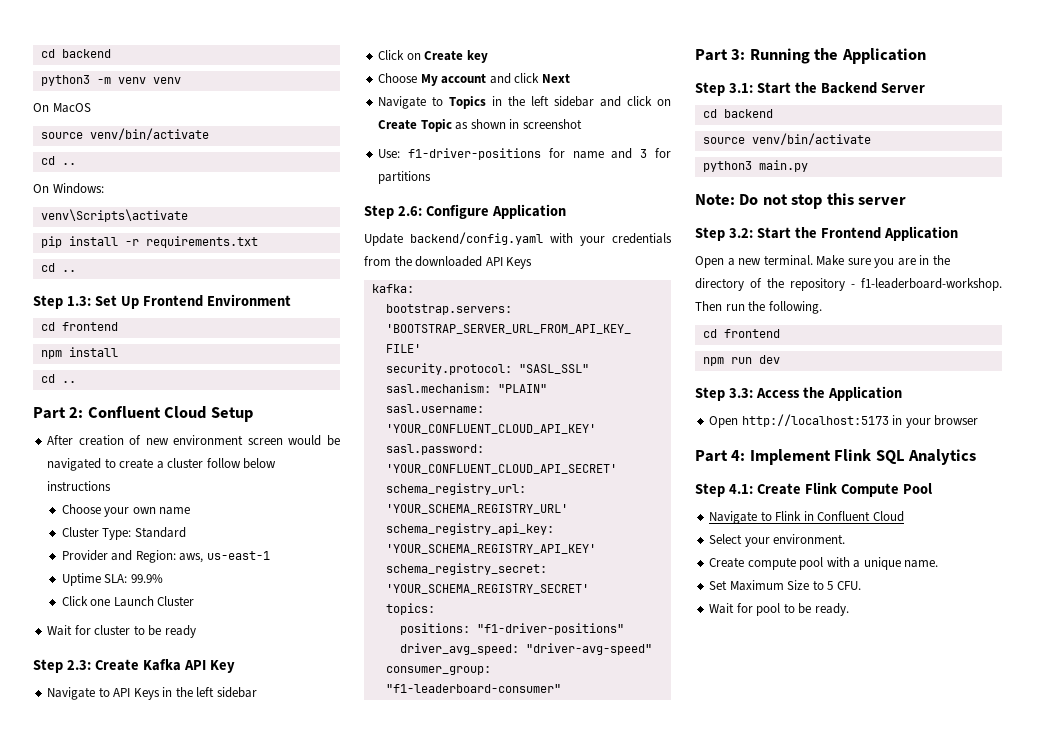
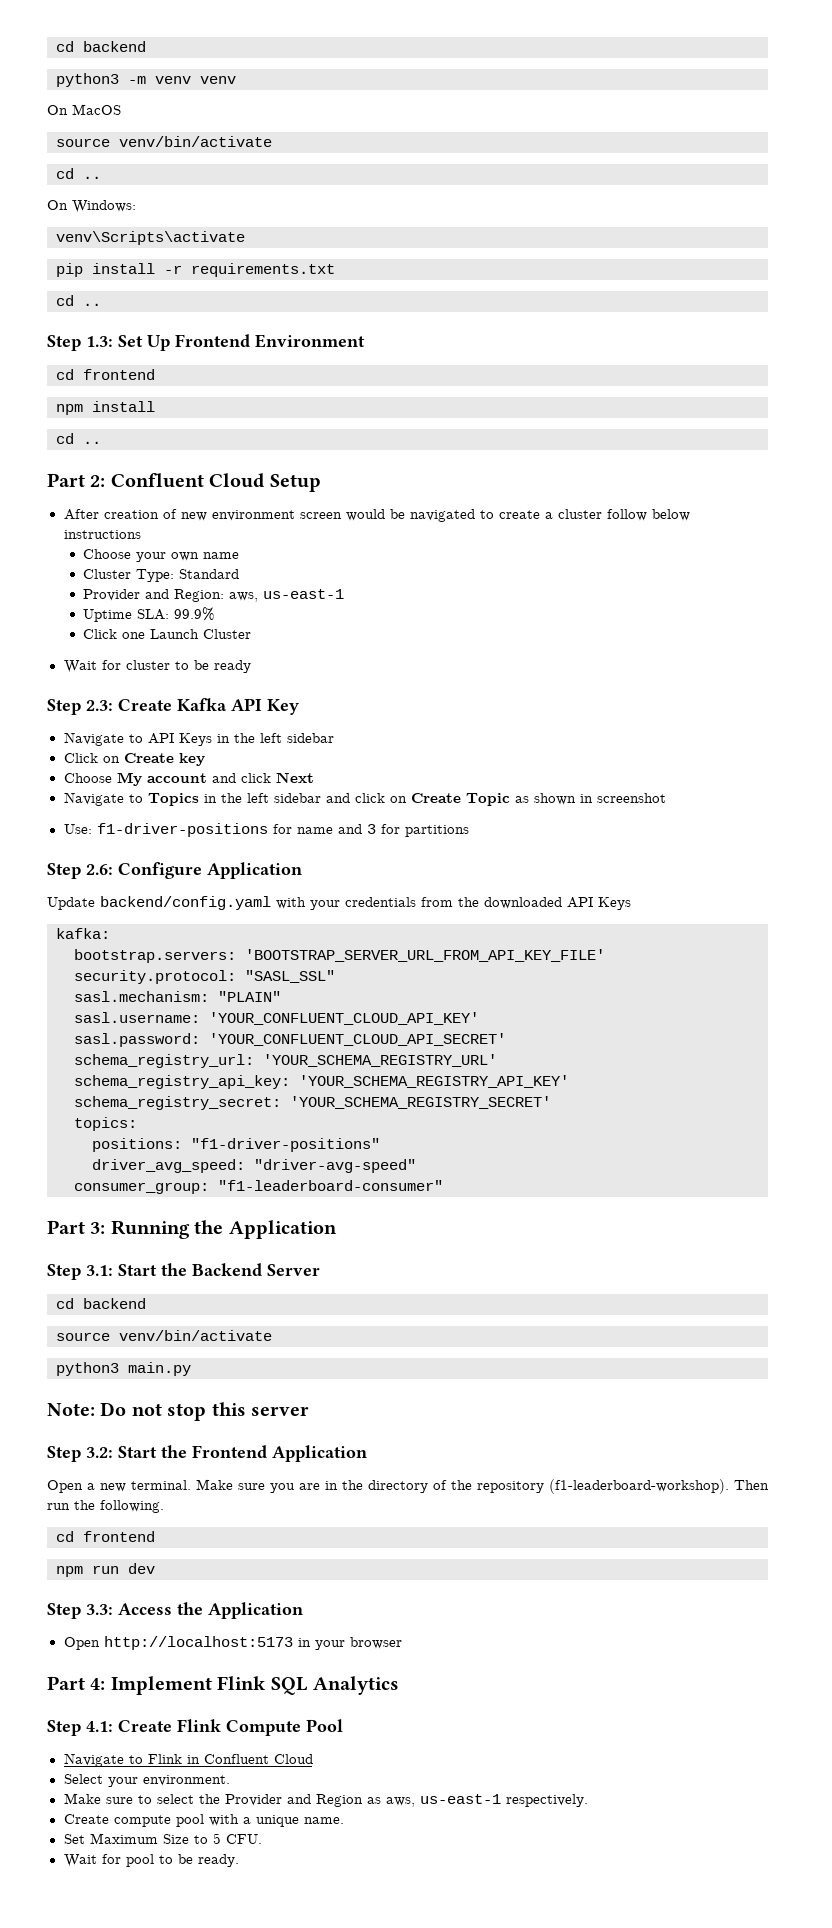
- Make sure you are in the directory of the repository - f1-leaderboard-workshop.
+ Make sure you are in the directory of the repository (f1-leaderboard-workshop).
+ Make sure to select the Provider and Region as aws, us-east-1 respectively.

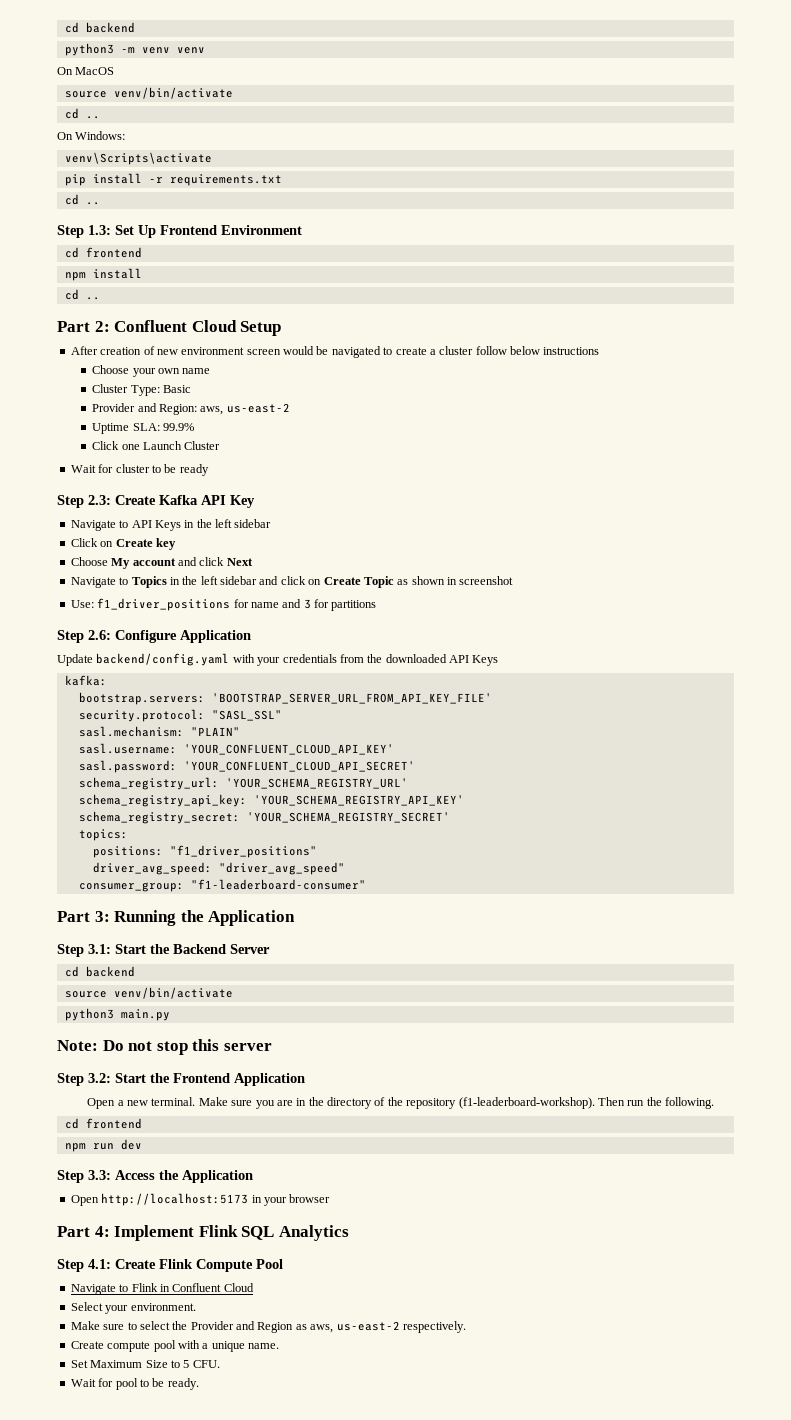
- Cluster Type: Standard
+ Cluster Type: Basic
- Provider and Region: aws, us-east-1
+ Provider and Region: aws, us-east-2
- Use: f1-driver-positions for name and 3 for partitions
+ Use: f1_driver_positions for name and 3 for partitions
- positions: "f1-driver-positions"
+ positions: "f1_driver_positions"
- driver_avg_speed: "driver-avg-speed"
+ driver_avg_speed: "driver_avg_speed"
- Make sure to select the Provider and Region as aws, us-east-1 respectively.
+ Make sure to select the Provider and Region as aws, us-east-2 respectively.

